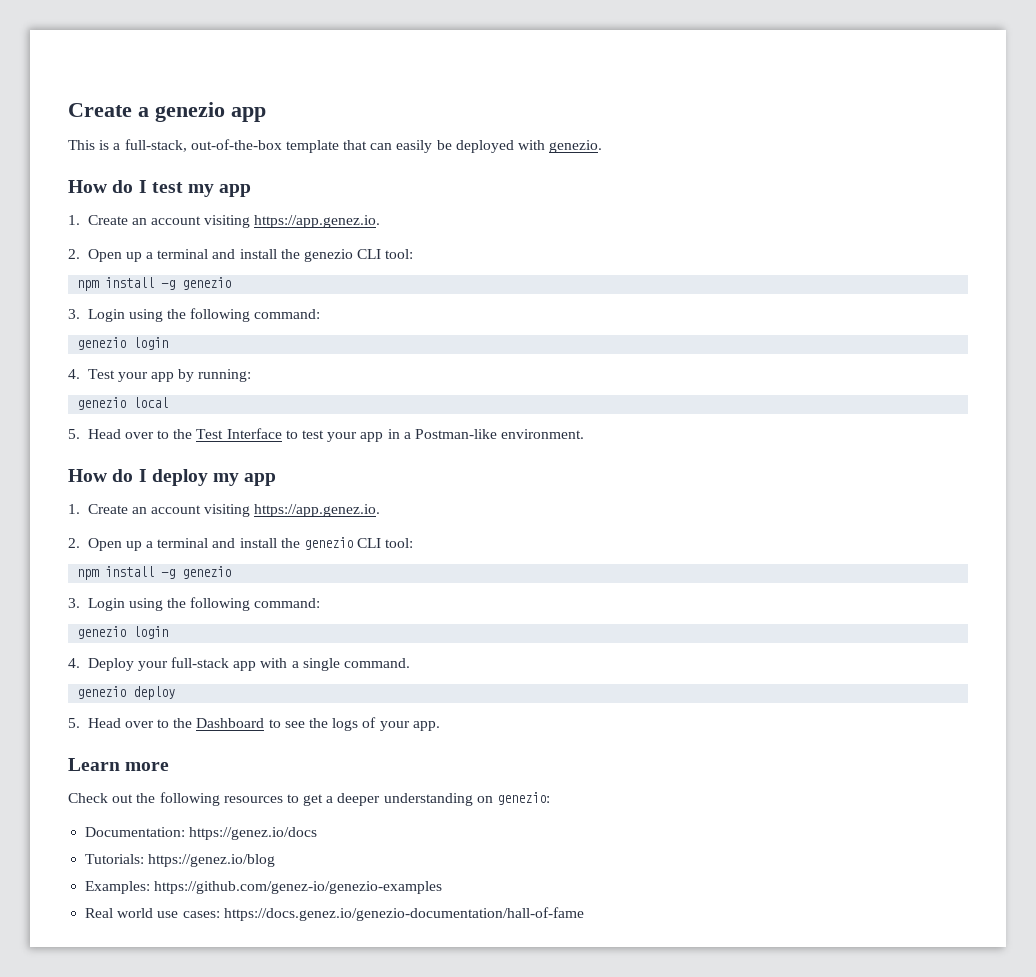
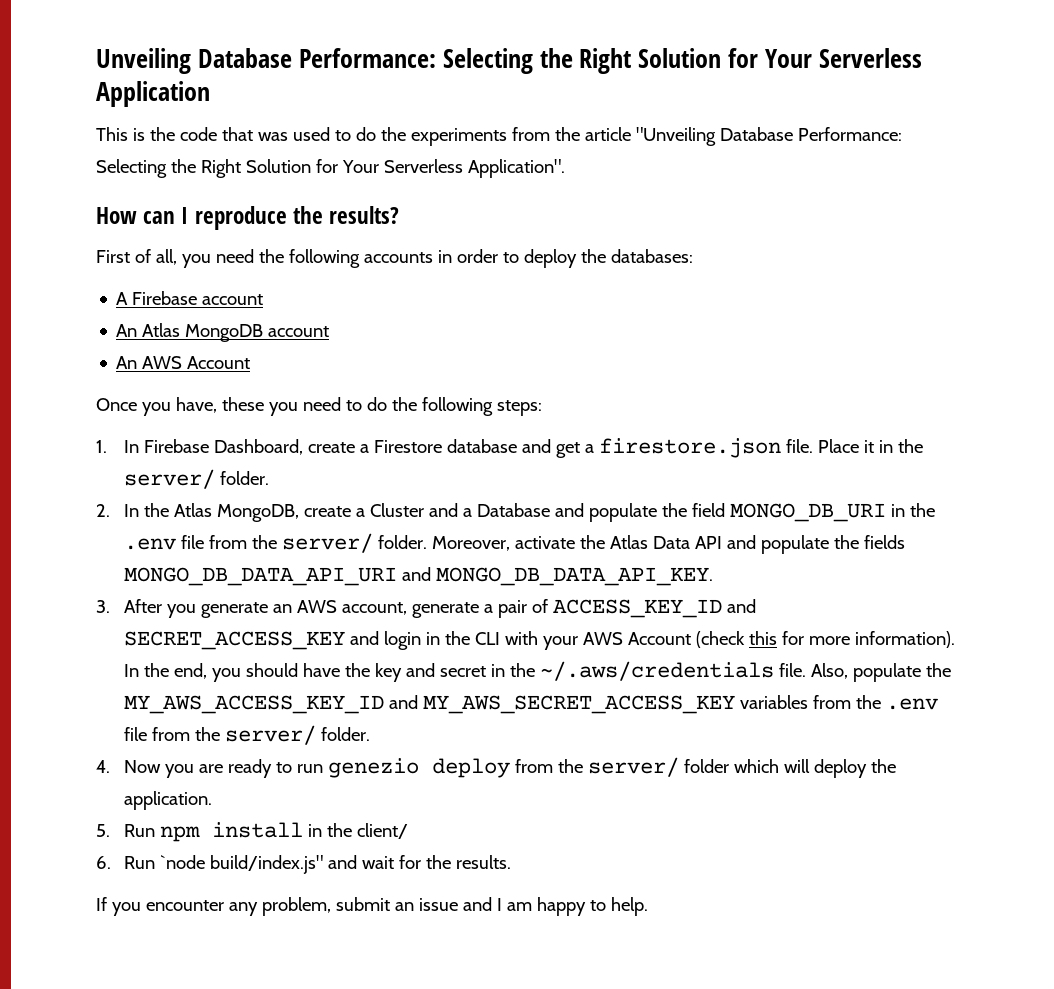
- Create a genezio app
- This is a full-stack, out-of-the-box template that can easily be deployed with genezio.
- How do I test my app
- 1. Create an account visiting https://app.genez.io.
- 2. Open up a terminal and install the genezio CLI tool:
- npm install -g genezio
- 3. Login using the following command:
- genezio login
- 4. Test your app by running:
- genezio local
- 5. Head over to the Test Interface to test your app in a Postman-like environment.
- How do I deploy my app
- 1. Create an account visiting https://app.genez.io.
- 2. Open up a terminal and install the genezio CLI tool:
- npm install -g genezio
- 3. Login using the following command:
- genezio login
- 4. Deploy your full-stack app with a single command.
- genezio deploy
- 5. Head over to the Dashboard to see the logs of your app.
- Learn more
- Check out the following resources to get a deeper understanding on genezio:
- Documentation: https://genez.io/docs
- Tutorials: https://genez.io/blog
- Examples: https://github.com/genez-io/genezio-examples
- Real world use cases: https://docs.genez.io/genezio-documentation/hall-of-fame
+ Unveiling Database Performance: Selecting the Right Solution for Your Serverless Application
+ This is the code that was used to do the experiments from the article "Unveiling Database Performance: Selecting the Right Solution for Your Serverless Application".
+ How can I reproduce the results?
+ First of all, you need the following accounts in order to deploy the databases:
+ A Firebase account
+ An Atlas MongoDB account
+ An AWS Account
+ Once you have, these you need to do the following steps:
+ 1. In Firebase Dashboard, create a Firestore database and get a firestore.json file. Place it in the server/ folder.
+ 2. In the Atlas MongoDB, create a Cluster and a Database and populate the field MONGO_DB_URI in the .env file from the server/ folder. Moreover, activate the Atlas Data API and populate the fields MONGO_DB_DATA_API_URI and MONGO_DB_DATA_API_KEY.
+ 3. After you generate an AWS account, generate a pair of ACCESS_KEY_ID and SECRET_ACCESS_KEY and login in the CLI with your AWS Account (check this for more information). In the end, you should have the key and secret in the ~/.aws/credentials file. Also, populate the MY_AWS_ACCESS_KEY_ID and MY_AWS_SECRET_ACCESS_KEY variables from the .env file from the server/ folder.
+ 4. Now you are ready to run genezio deploy from the server/ folder which will deploy the application.
+ 5. Run npm install in the client/
+ 6. Run `node build/index.js" and wait for the results.
+ If you encounter any problem, submit an issue and I am happy to help.

